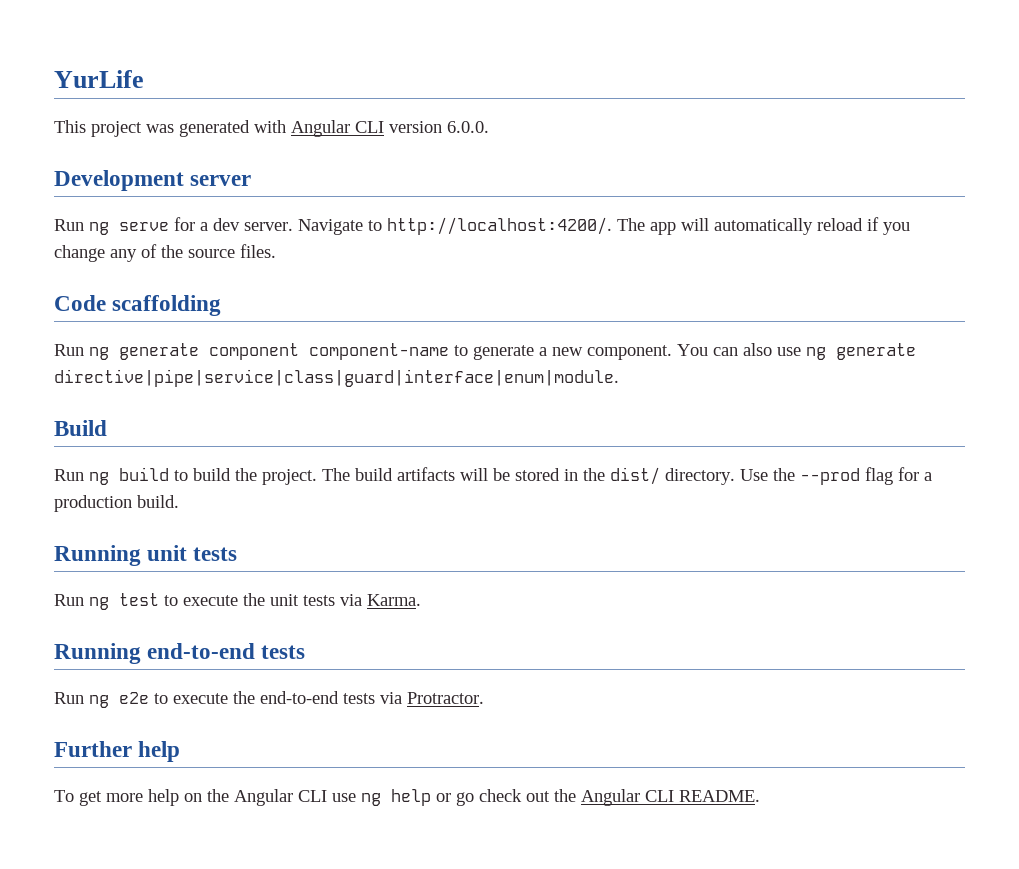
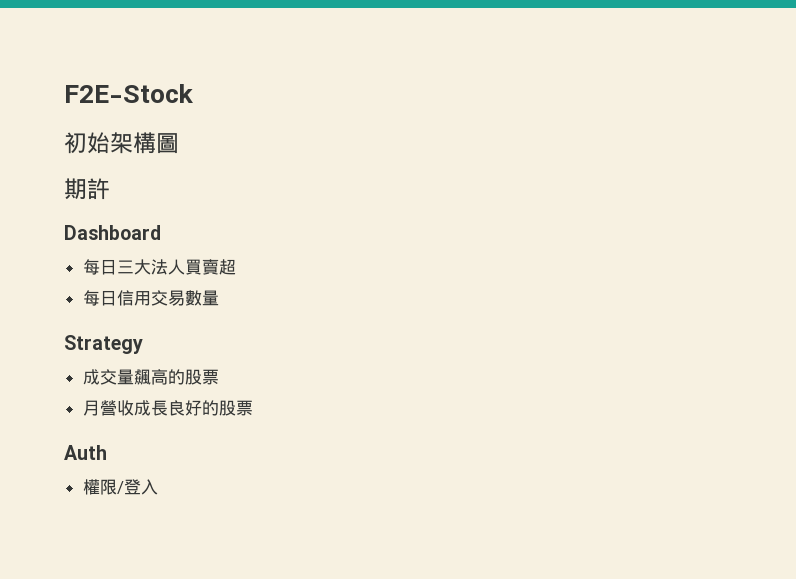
- YurLife
- This project was generated with Angular CLI version 6.0.0.
- Development server
- Run ng serve for a dev server. Navigate to http://localhost:4200/. The app will automatically reload if you change any of the source files.
- Code scaffolding
- Run ng generate component component-name to generate a new component. You can also use ng generate directive|pipe|service|class|guard|interface|enum|module.
- Build
- Run ng build to build the project. The build artifacts will be stored in the dist/ directory. Use the --prod flag for a production build.
- Running unit tests
- Run ng test to execute the unit tests via Karma.
- Running end-to-end tests
- Run ng e2e to execute the end-to-end tests via Protractor.
- Further help
- To get more help on the Angular CLI use ng help or go check out the Angular CLI README.
+ F2E-Stock
+ 初始架構圖
+ 期許
+ Dashboard
+ 每日三大法人買賣超
+ 每日信用交易數量
+ Strategy
+ 成交量飆高的股票
+ 月營收成長良好的股票
+ Auth
+ 權限/登入

